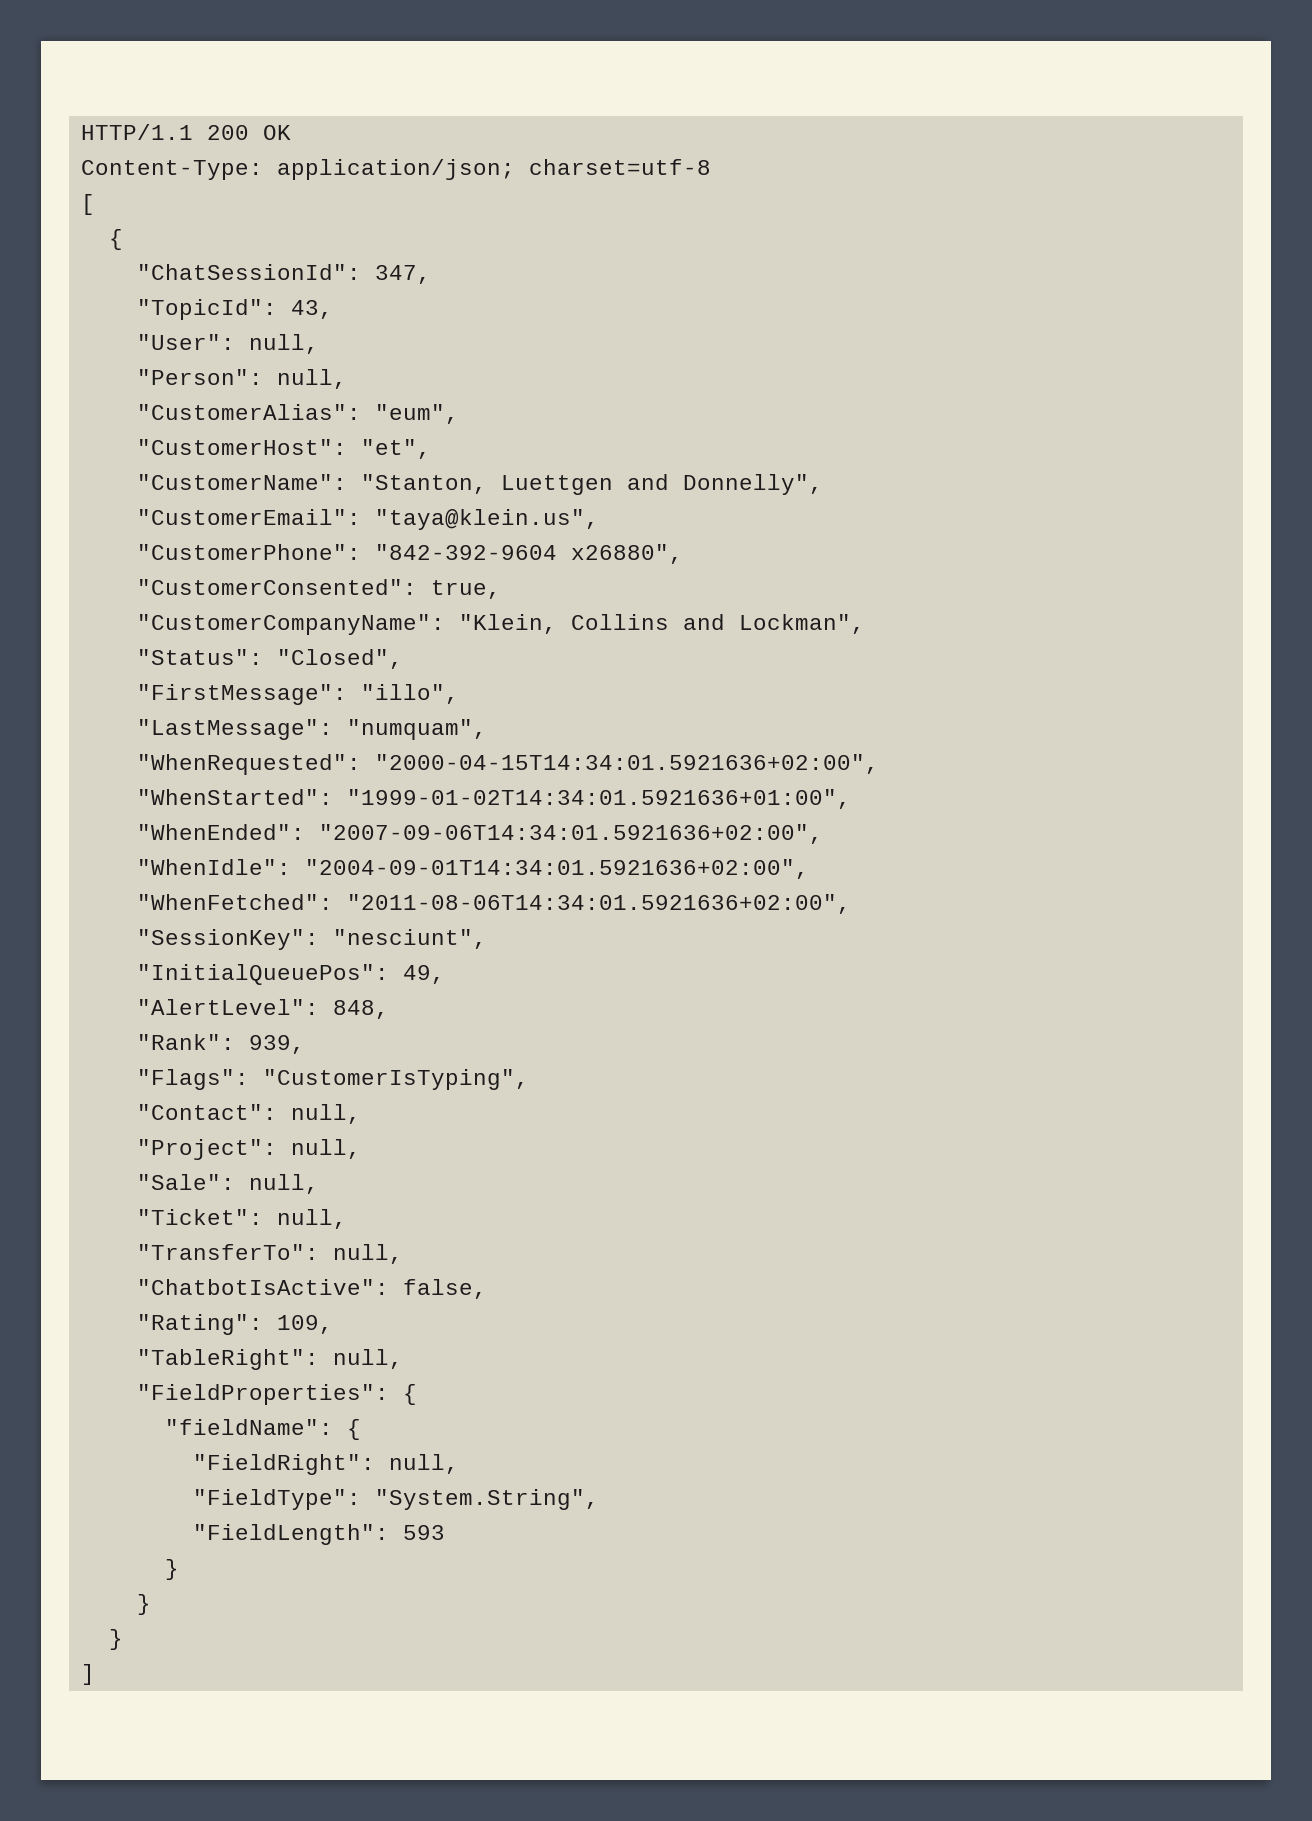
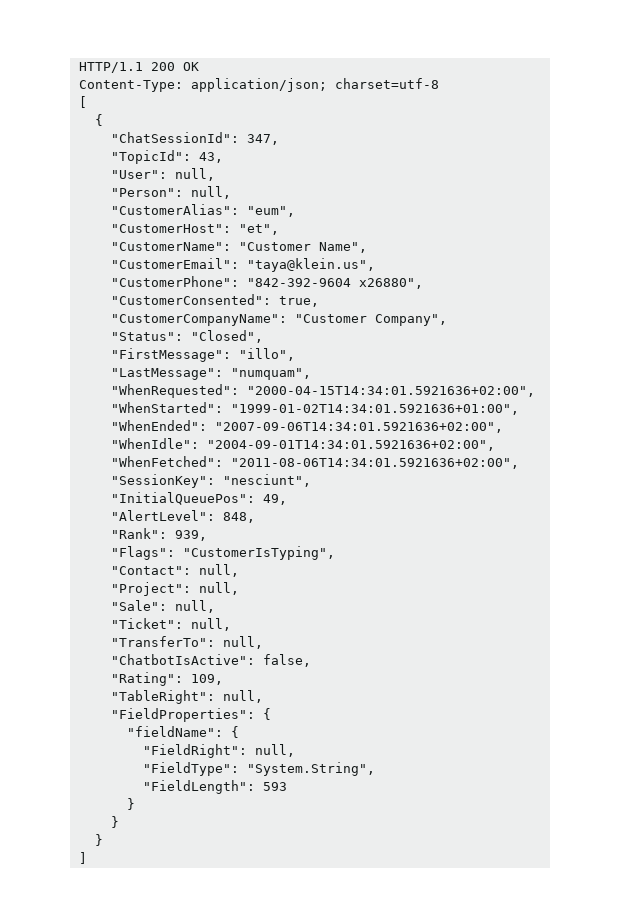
- "CustomerName": "Stanton, Luettgen and Donnelly",
+ "CustomerName": "Customer Name",
- "CustomerCompanyName": "Klein, Collins and Lockman",
+ "CustomerCompanyName": "Customer Company",

